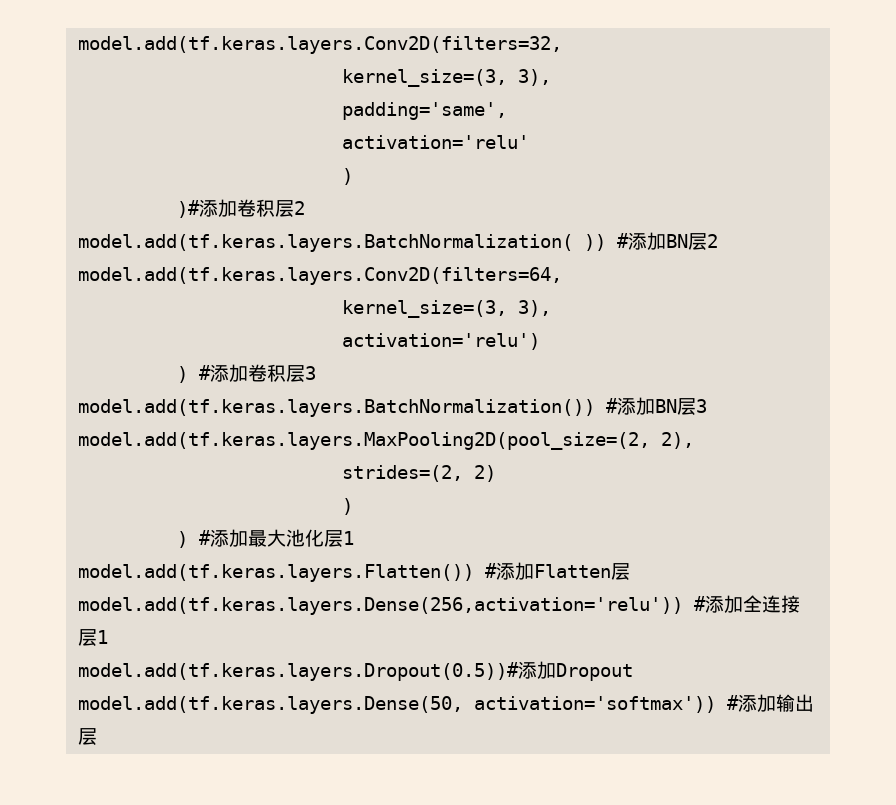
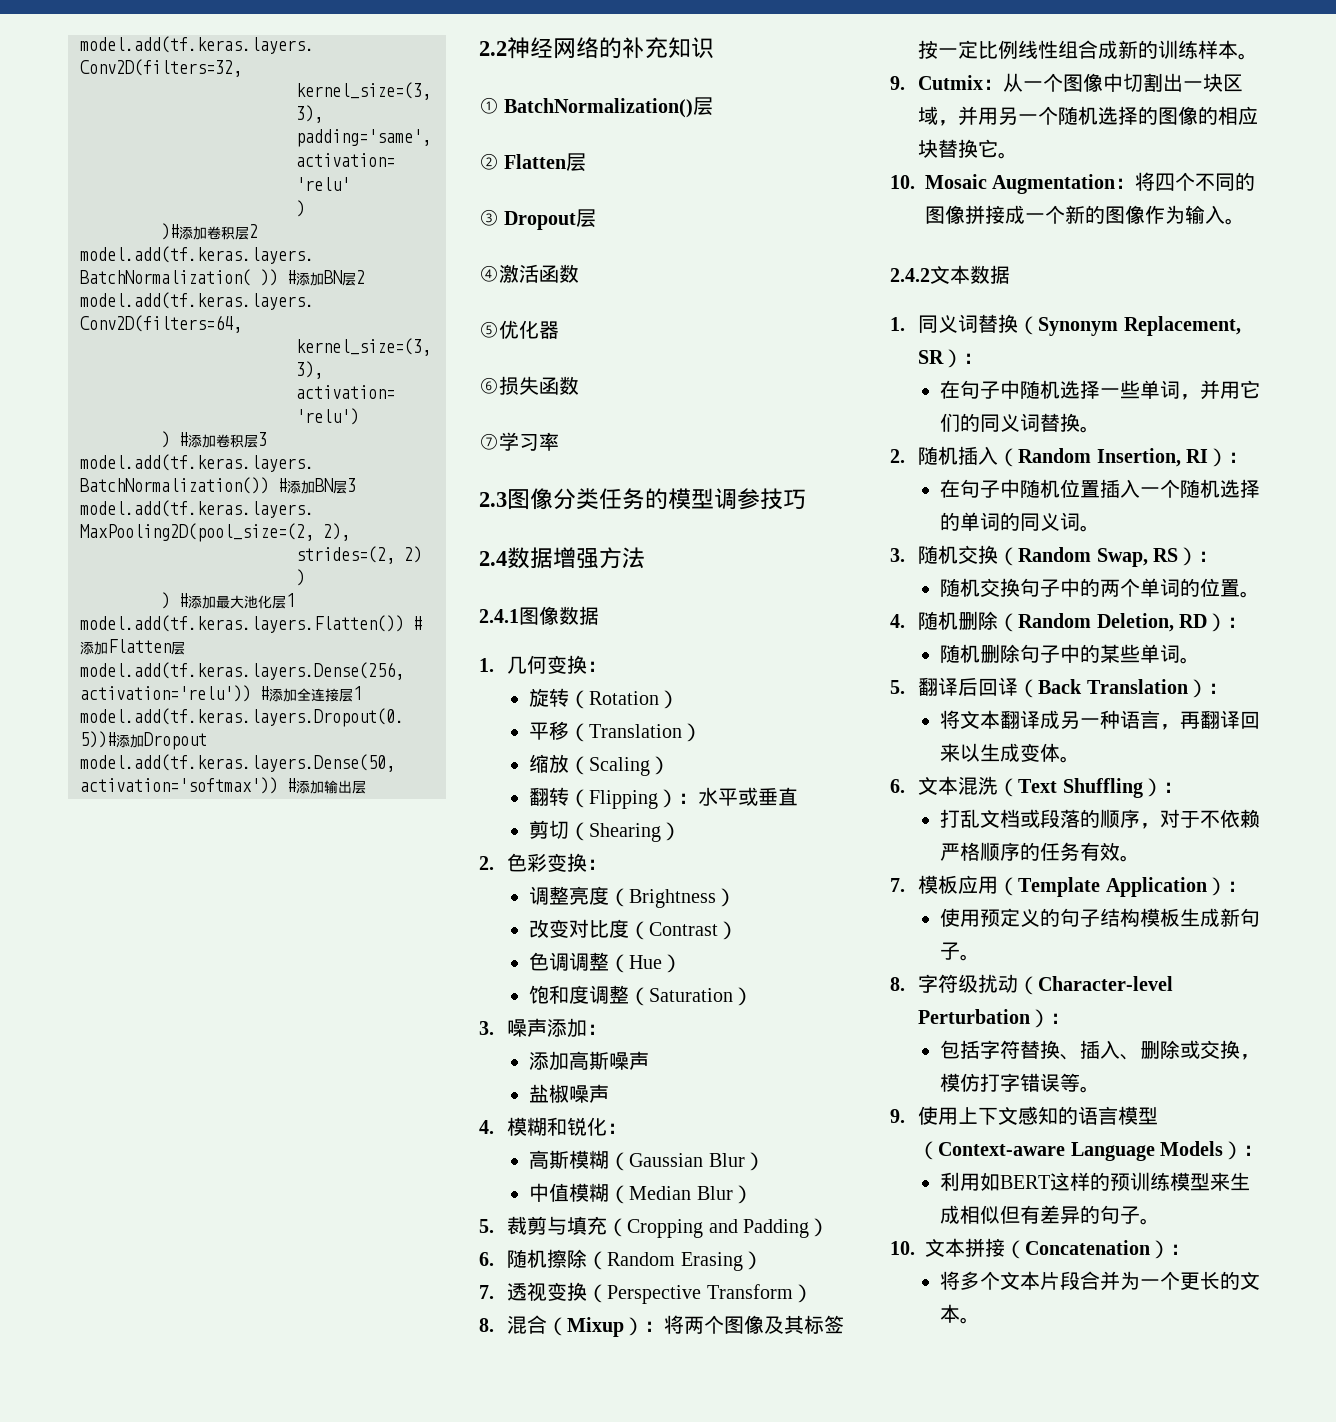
+ 2.2神经网络的补充知识
+ ① BatchNormalization()层
+ ② Flatten层
+ ③ Dropout层
+ ④激活函数
+ ⑤优化器
+ ⑥损失函数
+ ⑦学习率
+ 2.3图像分类任务的模型调参技巧
+ 2.4数据增强方法
+ 2.4.1图像数据
+ 1.几何变换：
+ 旋转（Rotation）
+ 平移（Translation）
+ 缩放（Scaling）
+ 翻转（Flipping）：水平或垂直
+ 剪切（Shearing）
+ 2.色彩变换：
+ 调整亮度（Brightness）
+ 改变对比度（Contrast）
+ 色调调整（Hue）
+ 饱和度调整（Saturation）
+ 3.噪声添加：
+ 添加高斯噪声
+ 盐椒噪声
+ 4.模糊和锐化：
+ 高斯模糊（Gaussian Blur）
+ 中值模糊（Median Blur）
+ 5.裁剪与填充（Cropping and Padding）
+ 6.随机擦除（Random Erasing）
+ 7.透视变换（Perspective Transform）
+ 8.混合（Mixup）：将两个图像及其标签按一定比例线性组合成新的训练样本。
+ 9. Cutmix：从一个图像中切割出一块区域，并用另一个随机选择的图像的相应块替换它。
+ 10. Mosaic Augmentation：将四个不同的图像拼接成一个新的图像作为输入。
+ 2.4.2文本数据
+ 1.同义词替换（Synonym Replacement, SR）：
+ 在句子中随机选择一些单词，并用它们的同义词替换。
+ 2.随机插入（Random Insertion, RI）：
+ 在句子中随机位置插入一个随机选择的单词的同义词。
+ 3.随机交换（Random Swap, RS）：
+ 随机交换句子中的两个单词的位置。
+ 4.随机删除（Random Deletion, RD）：
+ 随机删除句子中的某些单词。
+ 5.翻译后回译（Back Translation）：
+ 将文本翻译成另一种语言，再翻译回来以生成变体。
+ 6.文本混洗（Text Shuffling）：
+ 打乱文档或段落的顺序，对于不依赖严格顺序的任务有效。
+ 7.模板应用（Template Application）：
+ 使用预定义的句子结构模板生成新句子。
+ 8.字符级扰动（Character-level Perturbation）：
+ 包括字符替换、插入、删除或交换，模仿打字错误等。
+ 9.使用上下文感知的语言模型（Context-aware Language Models）：
+ 利用如BERT这样的预训练模型来生成相似但有差异的句子。
+ 10.文本拼接（Concatenation）：
+ 将多个文本片段合并为一个更长的文本。

